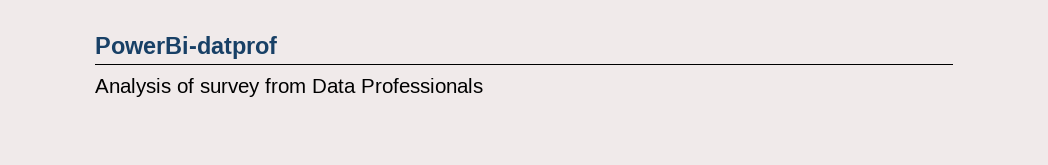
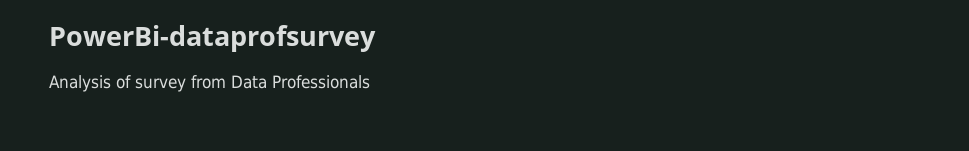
- PowerBi-datprof
+ PowerBi-dataprofsurvey

